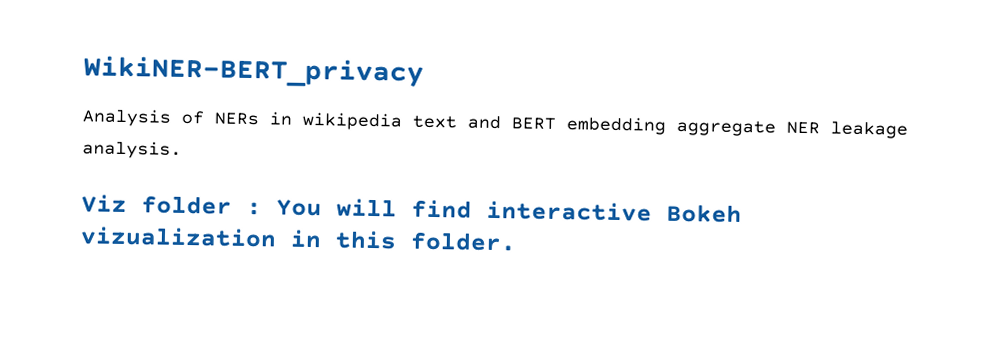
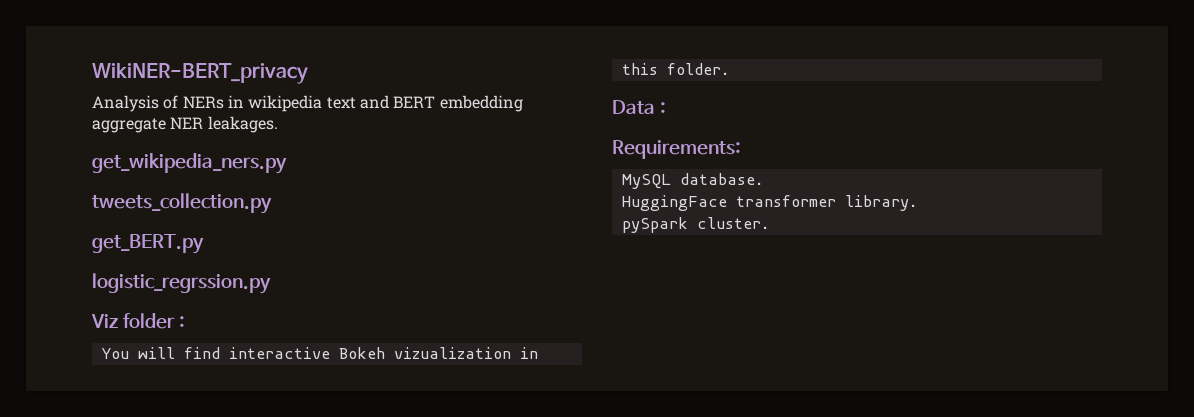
- Analysis of NERs in wikipedia text and BERT embedding aggregate NER leakage analysis.
+ Analysis of NERs in wikipedia text and BERT embedding aggregate NER leakages.
+ get_wikipedia_ners.py
+ tweets_collection.py
+ get_BERT.py
+ logistic_regrssion.py
- Viz folder : You will find interactive Bokeh vizualization in this folder.
+ Viz folder :
+ You will find interactive Bokeh vizualization in this folder.
+ Data :
+ Requirements:
+ MySQL database.
+ HuggingFace transformer library.
+ pySpark cluster.

